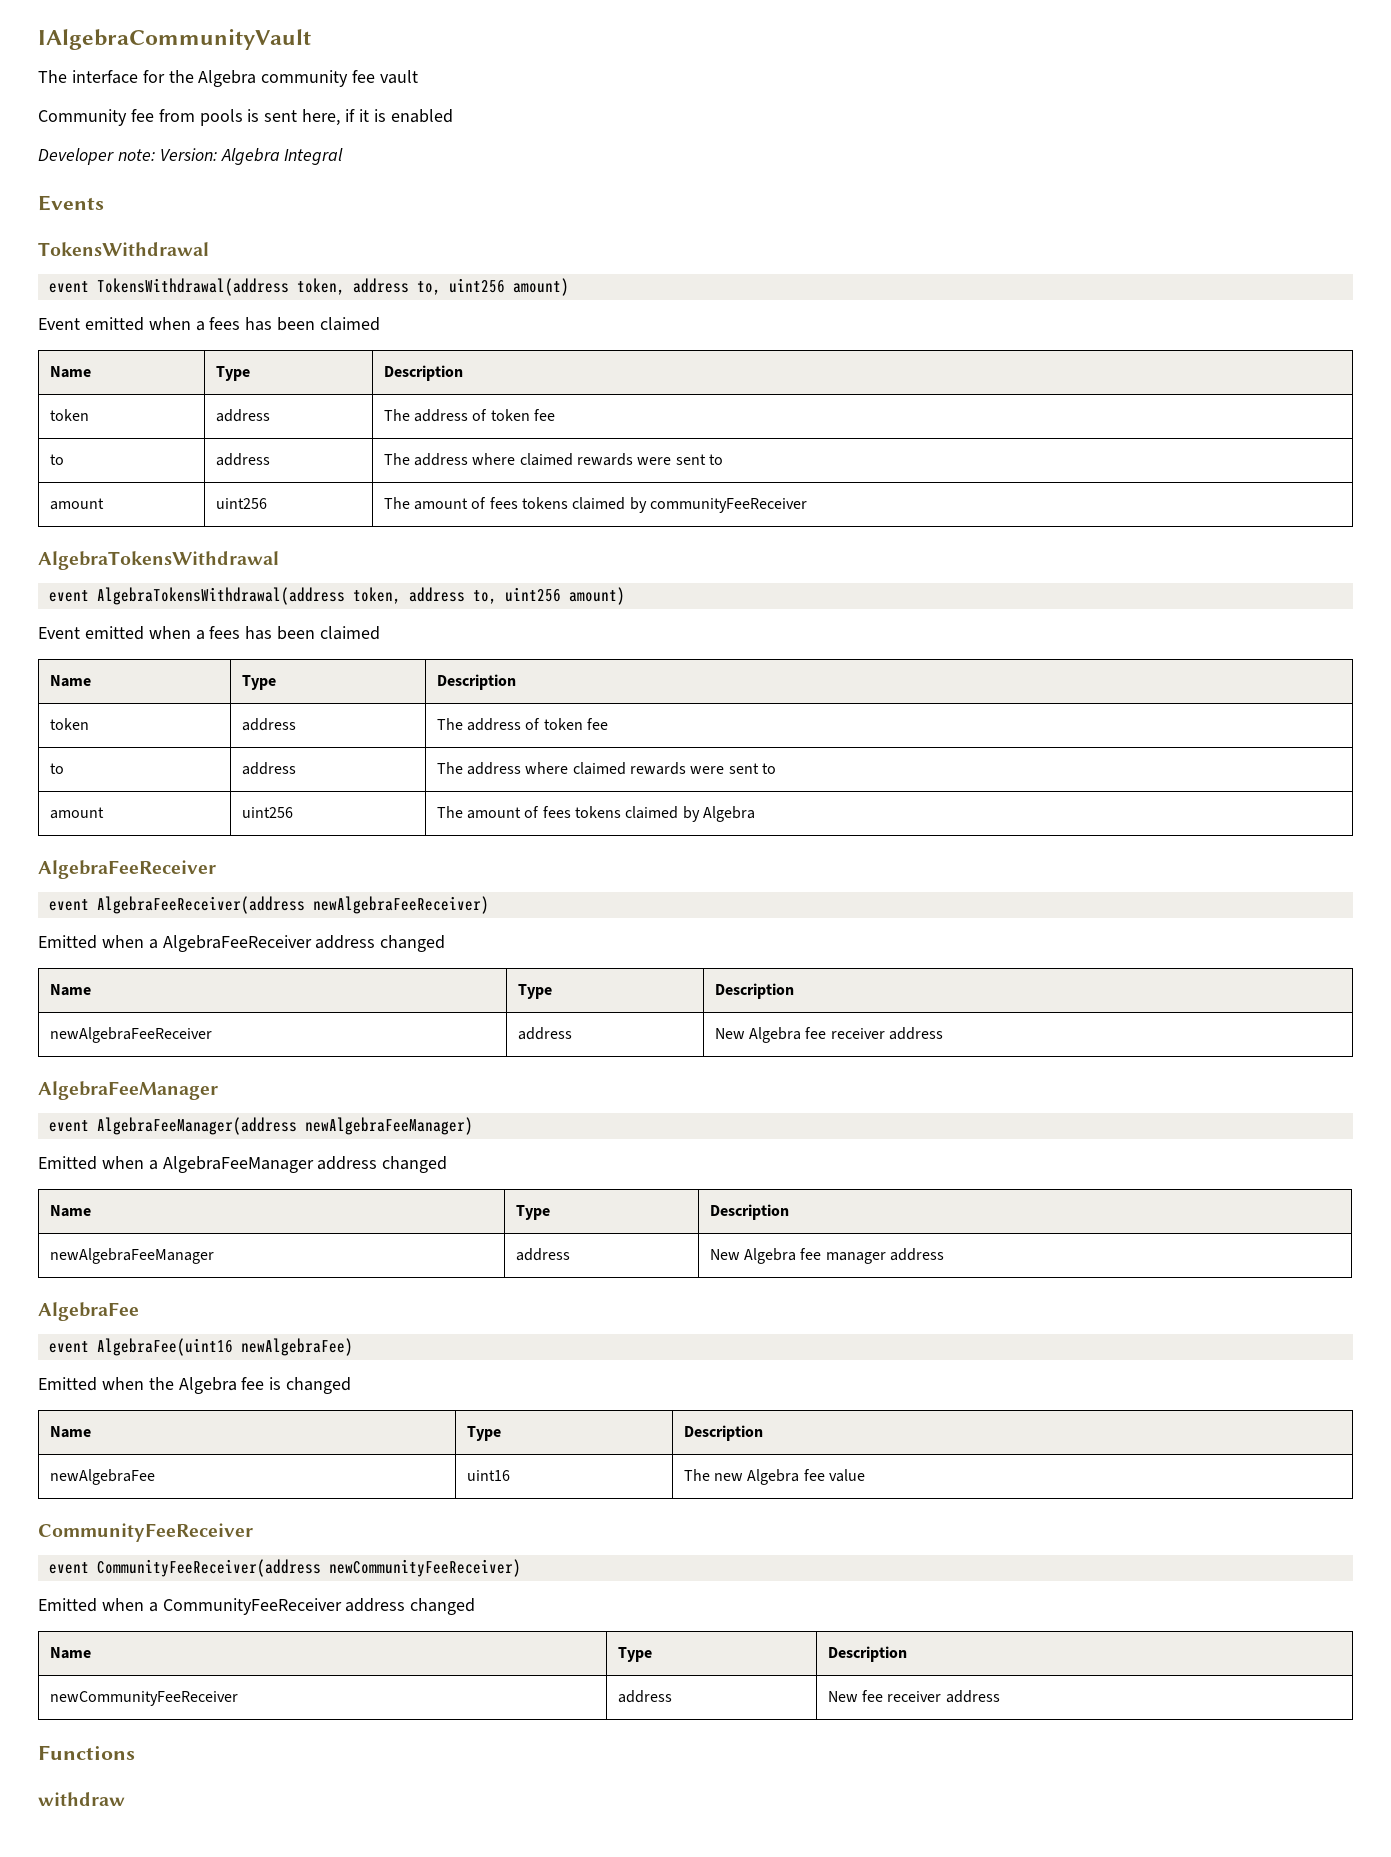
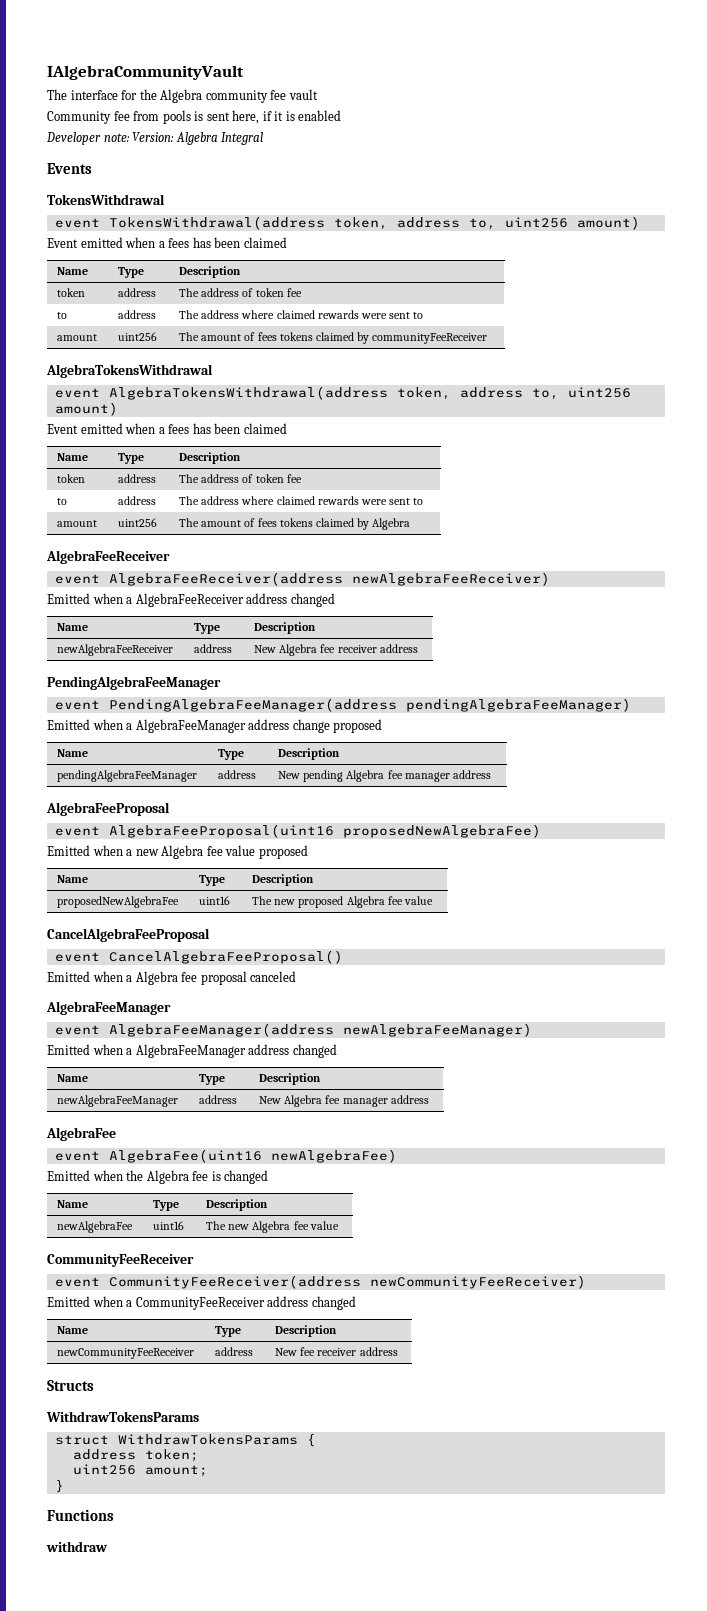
+ PendingAlgebraFeeManager
+ event PendingAlgebraFeeManager(address pendingAlgebraFeeManager)
+ Emitted when a AlgebraFeeManager address change proposed
+ Name | Type | Description
+ pendingAlgebraFeeManager | address | New pending Algebra fee manager address
+ AlgebraFeeProposal
+ event AlgebraFeeProposal(uint16 proposedNewAlgebraFee)
+ Emitted when a new Algebra fee value proposed
+ Name | Type | Description
+ proposedNewAlgebraFee | uint16 | The new proposed Algebra fee value
+ CancelAlgebraFeeProposal
+ event CancelAlgebraFeeProposal()
+ Emitted when a Algebra fee proposal canceled
+ Structs
+ WithdrawTokensParams
+ struct WithdrawTokensParams {
+ address token;
+ uint256 amount;
+ }

